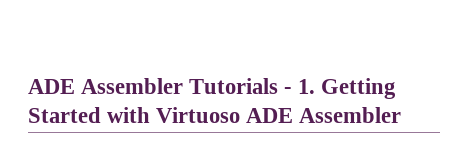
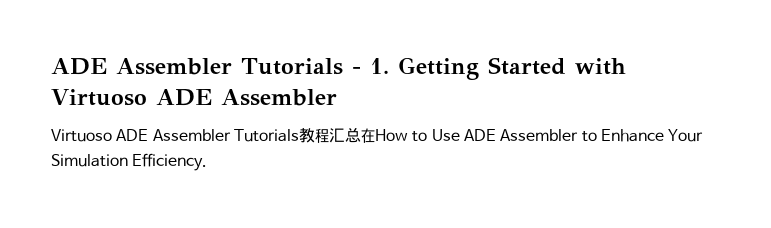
+ Virtuoso ADE Assembler Tutorials教程汇总在How to Use ADE Assembler to Enhance Your Simulation Efficiency.

